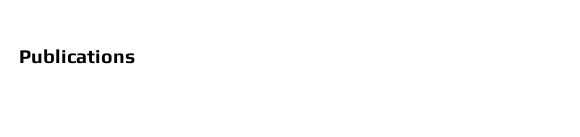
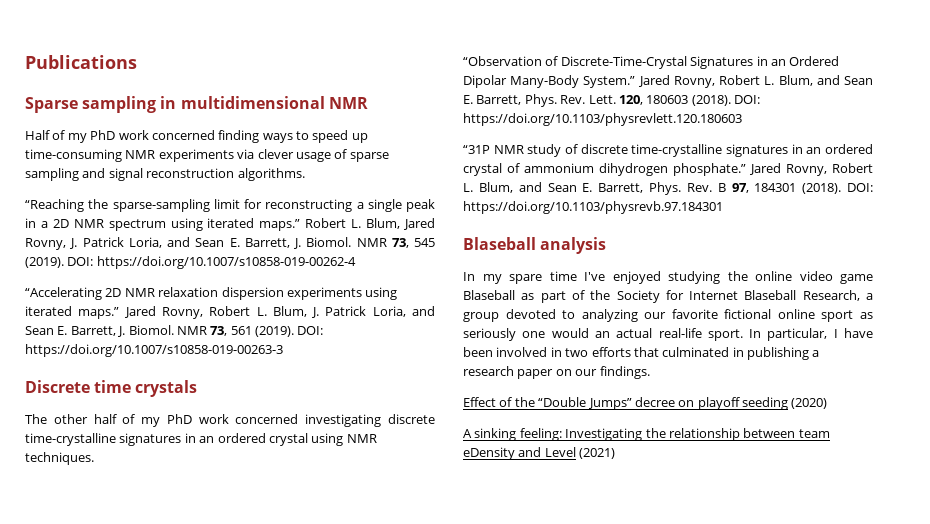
+ Sparse sampling in multidimensional NMR
+ Half of my PhD work concerned finding ways to speed up time-consuming NMR experiments via clever usage of sparse sampling and signal reconstruction algorithms.
+ “Reaching the sparse-sampling limit for reconstructing a single peak in a 2D NMR spectrum using iterated maps.” Robert L. Blum, Jared Rovny, J. Patrick Loria, and Sean E. Barrett, J. Biomol. NMR 73, 545 (2019). DOI: https://doi.org/10.1007/s10858-019-00262-4
+ “Accelerating 2D NMR relaxation dispersion experiments using iterated maps.” Jared Rovny, Robert L. Blum, J. Patrick Loria, and Sean E. Barrett, J. Biomol. NMR 73, 561 (2019). DOI: https://doi.org/10.1007/s10858-019-00263-3
+ Discrete time crystals
+ The other half of my PhD work concerned investigating discrete time-crystalline signatures in an ordered crystal using NMR techniques.
+ “Observation of Discrete-Time-Crystal Signatures in an Ordered Dipolar Many-Body System.” Jared Rovny, Robert L. Blum, and Sean E. Barrett, Phys. Rev. Lett. 120, 180603 (2018). DOI: https://doi.org/10.1103/physrevlett.120.180603
+ “31P NMR study of discrete time-crystalline signatures in an ordered crystal of ammonium dihydrogen phosphate.” Jared Rovny, Robert L. Blum, and Sean E. Barrett, Phys. Rev. B 97, 184301 (2018). DOI: https://doi.org/10.1103/physrevb.97.184301
+ Blaseball analysis
+ In my spare time I've enjoyed studying the online video game Blaseball as part of the Society for Internet Blaseball Research, a group devoted to analyzing our favorite fictional online sport as seriously one would an actual real-life sport. In particular, I have been involved in two efforts that culminated in publishing a research paper on our findings.
+ Effect of the “Double Jumps” decree on playoff seeding (2020)
+ A sinking feeling: Investigating the relationship between team eDensity and Level (2021)

